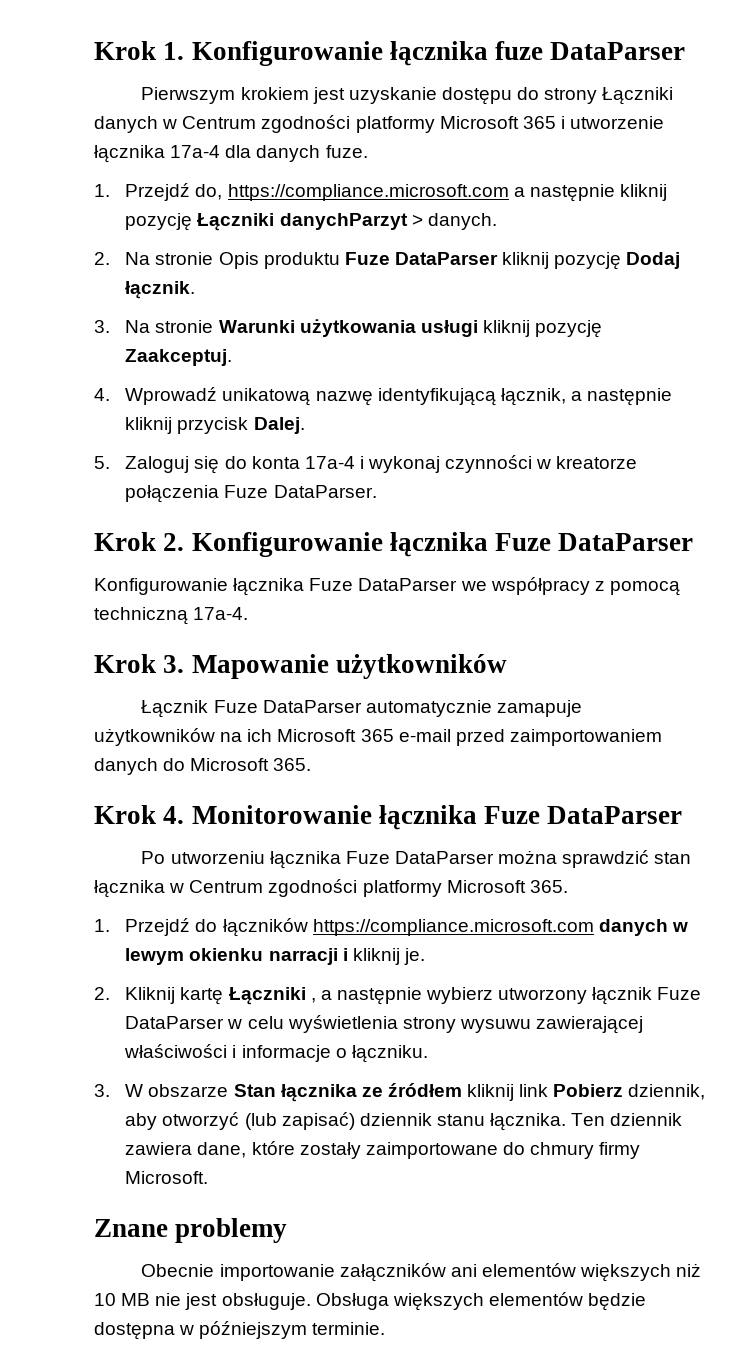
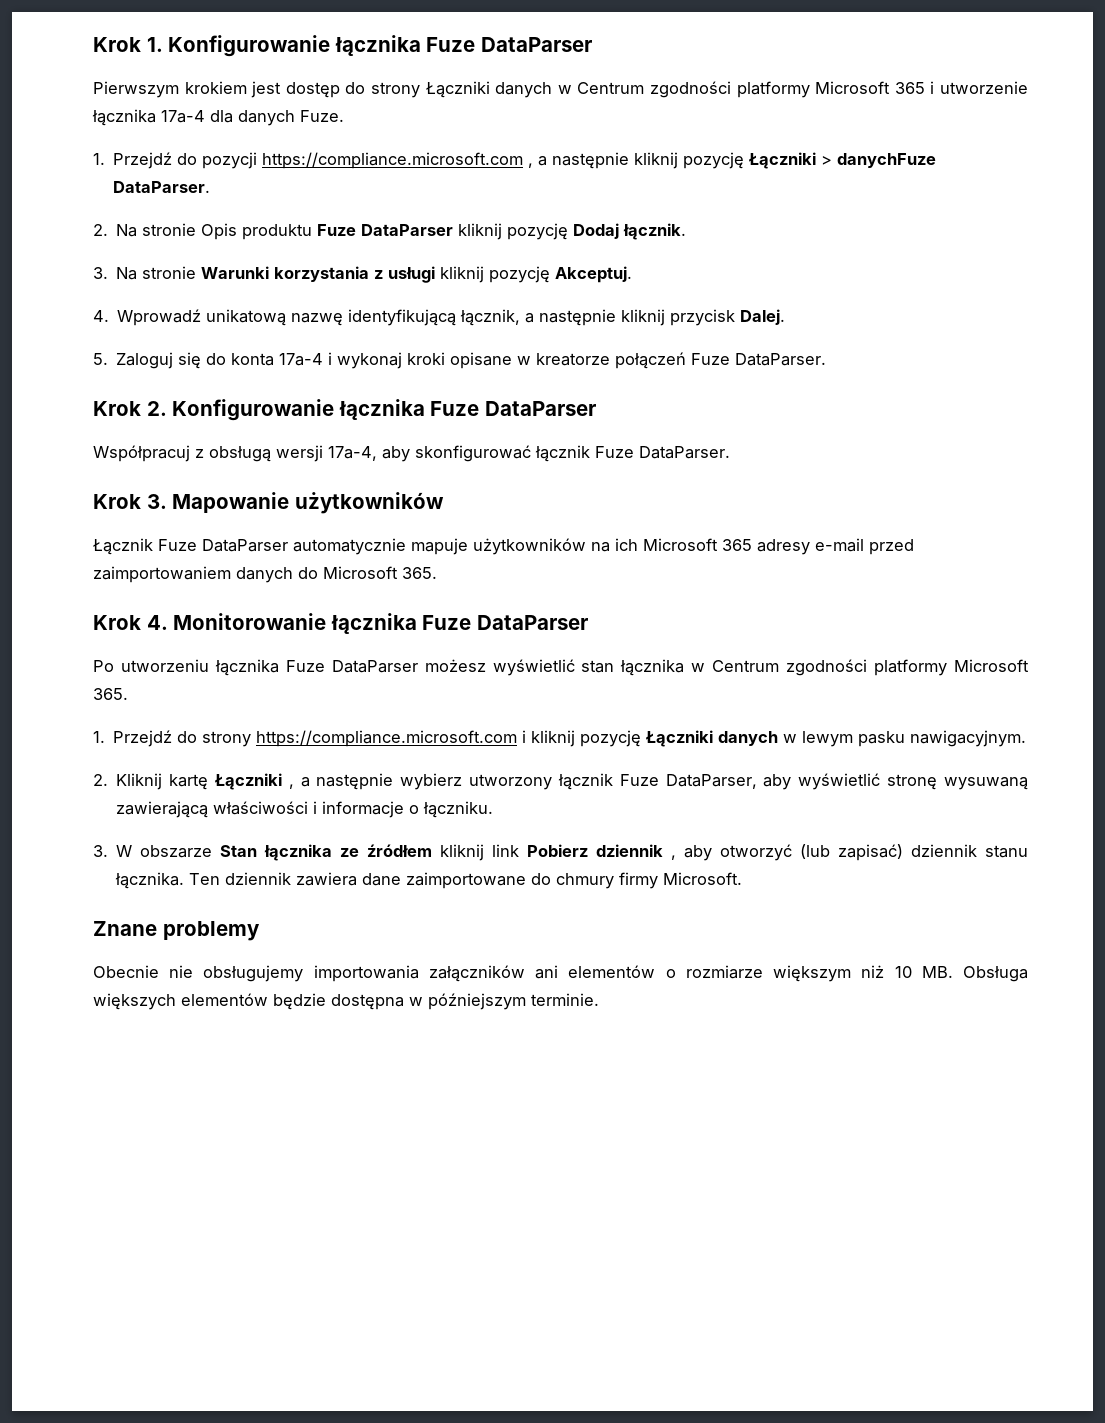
- Krok 1. Konfigurowanie łącznika fuze DataParser
+ Krok 1. Konfigurowanie łącznika Fuze DataParser
- Pierwszym krokiem jest uzyskanie dostępu do strony Łączniki danych w Centrum zgodności platformy Microsoft 365 i utworzenie łącznika 17a-4 dla danych fuze.
- 1. Przejdź do, https://compliance.microsoft.com a następnie kliknij pozycję Łączniki danychParzyt > danych.
+ Pierwszym krokiem jest dostęp do strony Łączniki danych w Centrum zgodności platformy Microsoft 365 i utworzenie łącznika 17a-4 dla danych Fuze.
+ 1. Przejdź do pozycji https://compliance.microsoft.com , a następnie kliknij pozycję Łączniki > danychFuze DataParser.
- 3. Na stronie Warunki użytkowania usługi kliknij pozycję Zaakceptuj.
+ 3. Na stronie Warunki korzystania z usługi kliknij pozycję Akceptuj.
- 5. Zaloguj się do konta 17a-4 i wykonaj czynności w kreatorze połączenia Fuze DataParser.
+ 5. Zaloguj się do konta 17a-4 i wykonaj kroki opisane w kreatorze połączeń Fuze DataParser.
- Konfigurowanie łącznika Fuze DataParser we współpracy z pomocą techniczną 17a-4.
+ Współpracuj z obsługą wersji 17a-4, aby skonfigurować łącznik Fuze DataParser.
- Łącznik Fuze DataParser automatycznie zamapuje użytkowników na ich Microsoft 365 e-mail przed zaimportowaniem danych do Microsoft 365.
+ Łącznik Fuze DataParser automatycznie mapuje użytkowników na ich Microsoft 365 adresy e-mail przed zaimportowaniem danych do Microsoft 365.
- Po utworzeniu łącznika Fuze DataParser można sprawdzić stan łącznika w Centrum zgodności platformy Microsoft 365.
+ Po utworzeniu łącznika Fuze DataParser możesz wyświetlić stan łącznika w Centrum zgodności platformy Microsoft 365.
- 1. Przejdź do łączników https://compliance.microsoft.com danych w lewym okienku narracji i kliknij je.
+ 1. Przejdź do strony https://compliance.microsoft.com i kliknij pozycję Łączniki danych w lewym pasku nawigacyjnym.
- 2. Kliknij kartę Łączniki , a następnie wybierz utworzony łącznik Fuze DataParser w celu wyświetlenia strony wysuwu zawierającej właściwości i informacje o łączniku.
+ 2. Kliknij kartę Łączniki , a następnie wybierz utworzony łącznik Fuze DataParser, aby wyświetlić stronę wysuwaną zawierającą właściwości i informacje o łączniku.
- 3. W obszarze Stan łącznika ze źródłem kliknij link Pobierz dziennik, aby otworzyć (lub zapisać) dziennik stanu łącznika.
+ 3. W obszarze Stan łącznika ze źródłem kliknij link Pobierz dziennik , aby otworzyć (lub zapisać) dziennik stanu łącznika.
- Ten dziennik zawiera dane, które zostały zaimportowane do chmury firmy Microsoft.
+ Ten dziennik zawiera dane zaimportowane do chmury firmy Microsoft.
- Obecnie importowanie załączników ani elementów większych niż 10 MB nie jest obsługuje. Obsługa większych elementów będzie dostępna w późniejszym terminie.
+ Obecnie nie obsługujemy importowania załączników ani elementów o rozmiarze większym niż 10 MB. Obsługa większych elementów będzie dostępna w późniejszym terminie.

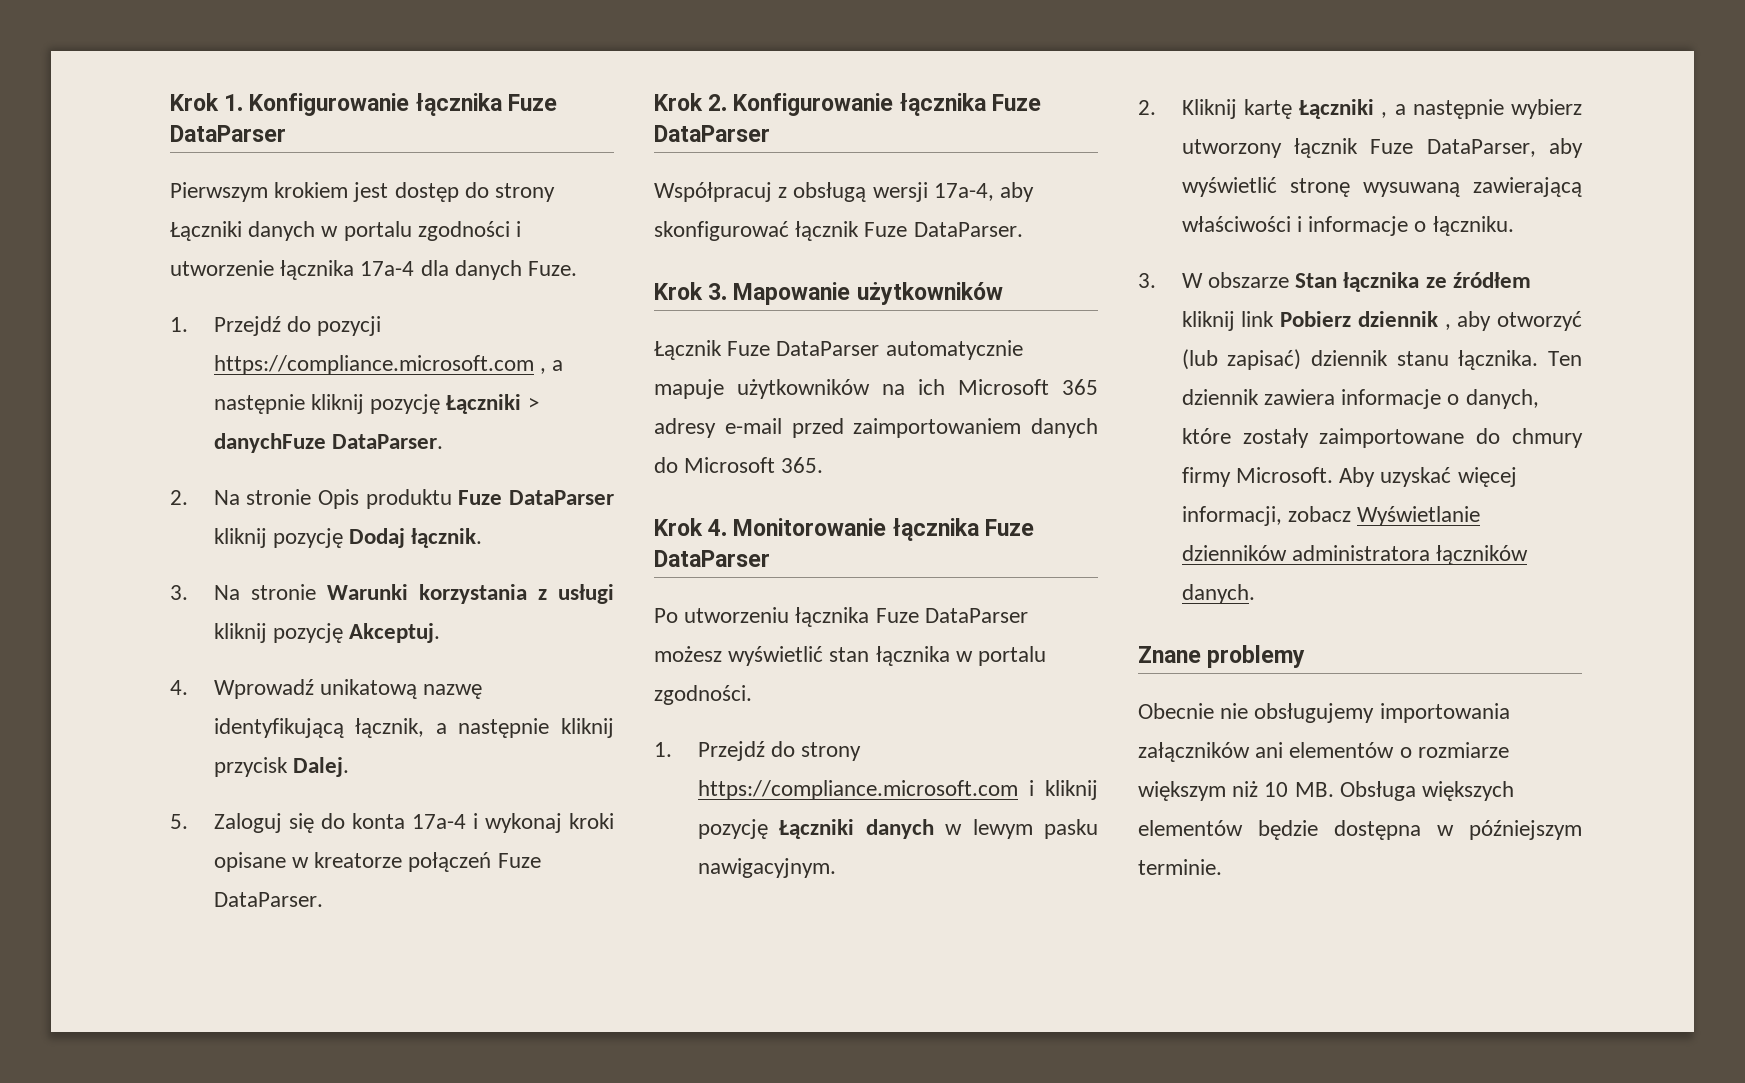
- Pierwszym krokiem jest dostęp do strony Łączniki danych w Centrum zgodności platformy Microsoft 365 i utworzenie łącznika 17a-4 dla danych Fuze.
+ Pierwszym krokiem jest dostęp do strony Łączniki danych w portalu zgodności i utworzenie łącznika 17a-4 dla danych Fuze.
- Po utworzeniu łącznika Fuze DataParser możesz wyświetlić stan łącznika w Centrum zgodności platformy Microsoft 365.
+ Po utworzeniu łącznika Fuze DataParser możesz wyświetlić stan łącznika w portalu zgodności.
- Ten dziennik zawiera dane zaimportowane do chmury firmy Microsoft.
+ Ten dziennik zawiera informacje o danych, które zostały zaimportowane do chmury firmy Microsoft. Aby uzyskać więcej informacji, zobacz Wyświetlanie dzienników administratora łączników danych.

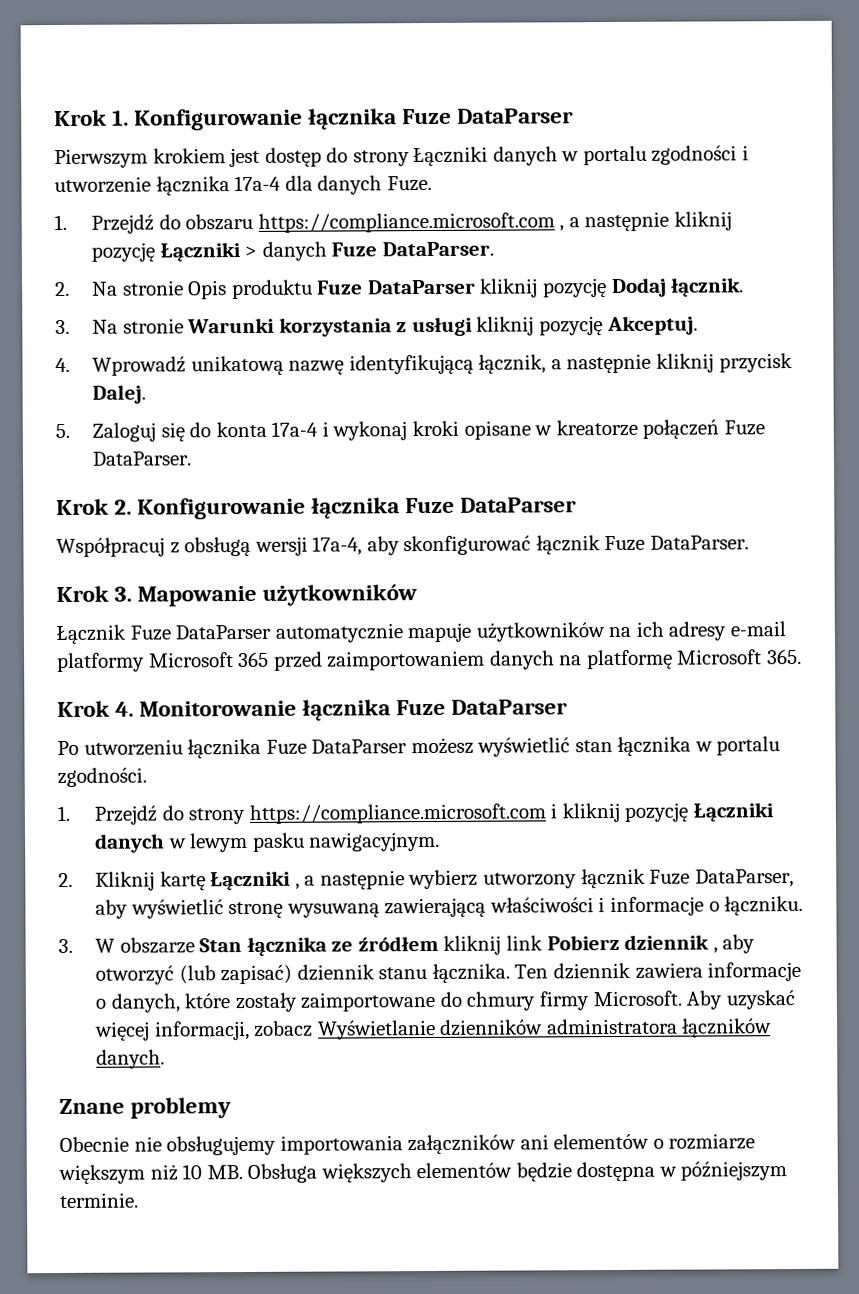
- 1. Przejdź do pozycji https://compliance.microsoft.com , a następnie kliknij pozycję Łączniki > danychFuze DataParser.
+ 1. Przejdź do obszaru https://compliance.microsoft.com , a następnie kliknij pozycję Łączniki > danych Fuze DataParser.
- Łącznik Fuze DataParser automatycznie mapuje użytkowników na ich Microsoft 365 adresy e-mail przed zaimportowaniem danych do Microsoft 365.
+ Łącznik Fuze DataParser automatycznie mapuje użytkowników na ich adresy e-mail platformy Microsoft 365 przed zaimportowaniem danych na platformę Microsoft 365.

